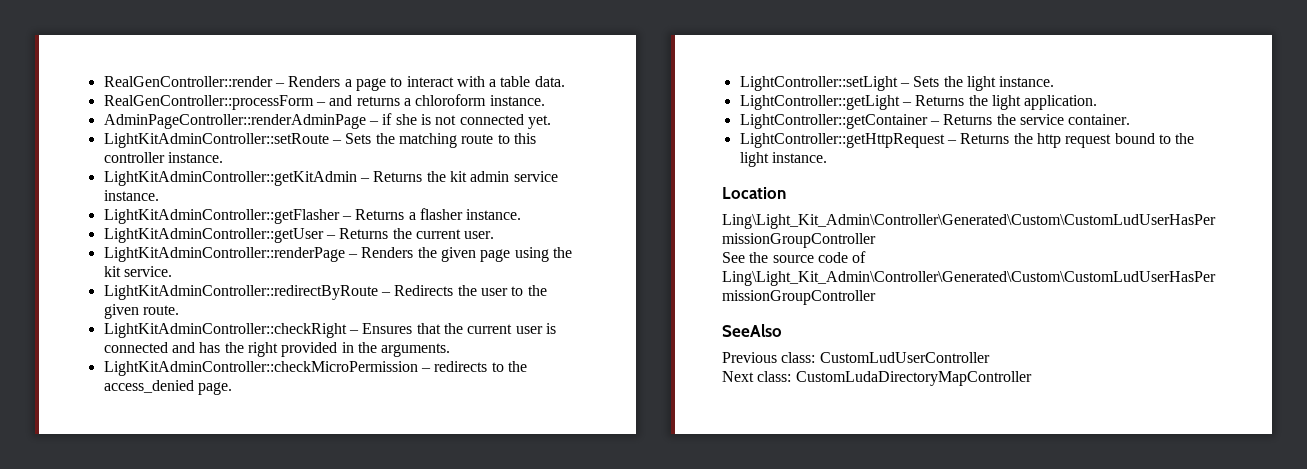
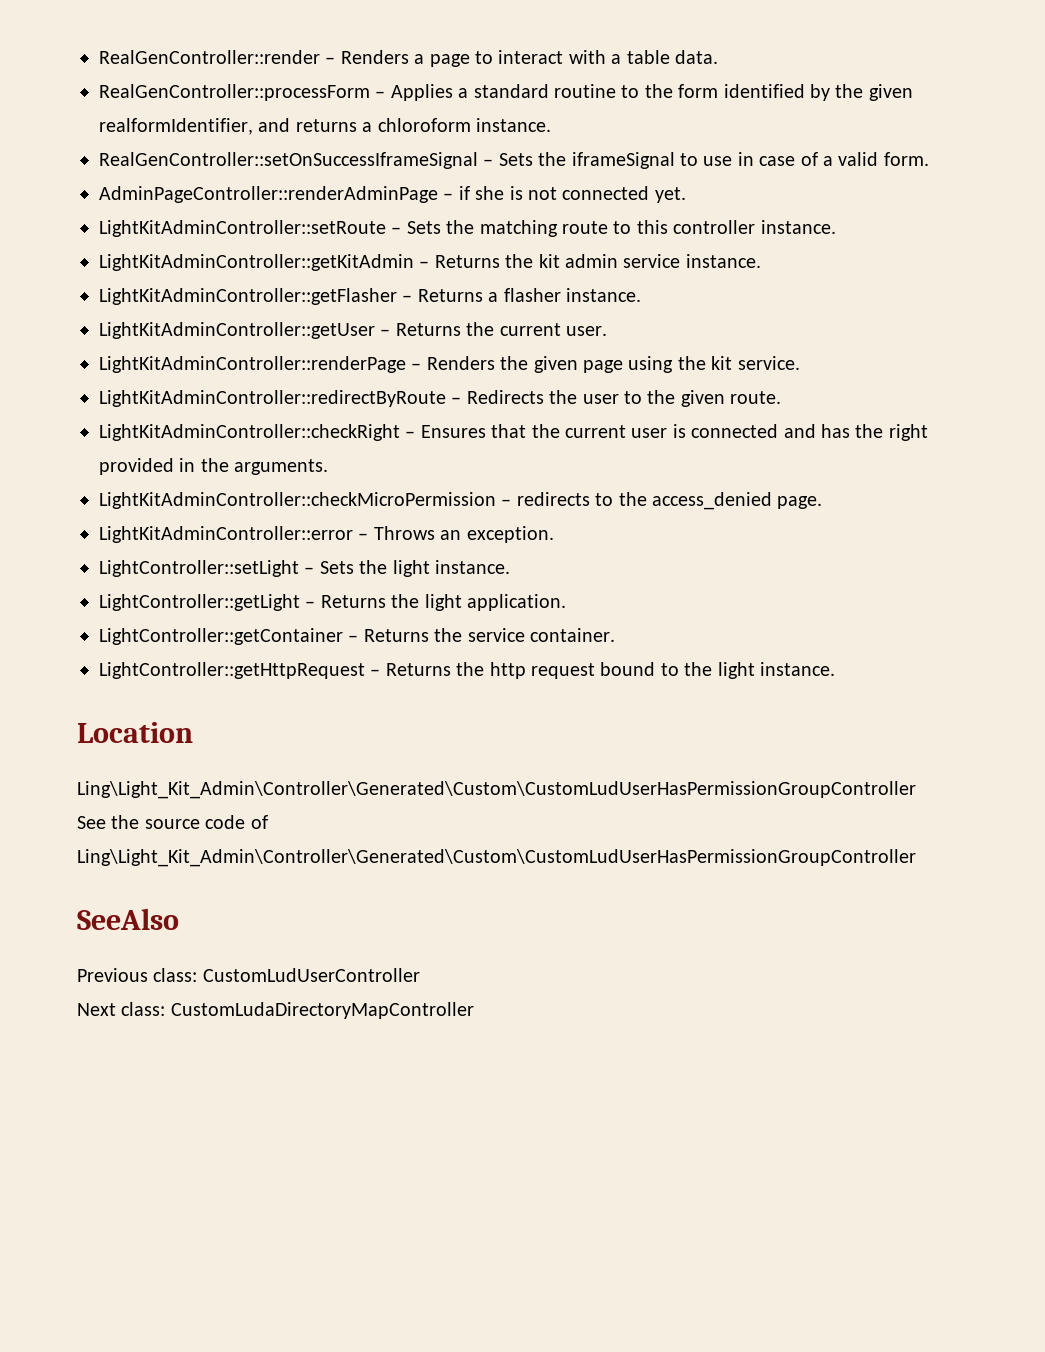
- RealGenController::processForm – and returns a chloroform instance.
+ RealGenController::processForm – Applies a standard routine to the form identified by the given realformIdentifier, and returns a chloroform instance.
+ RealGenController::setOnSuccessIframeSignal – Sets the iframeSignal to use in case of a valid form.
+ LightKitAdminController::error – Throws an exception.

